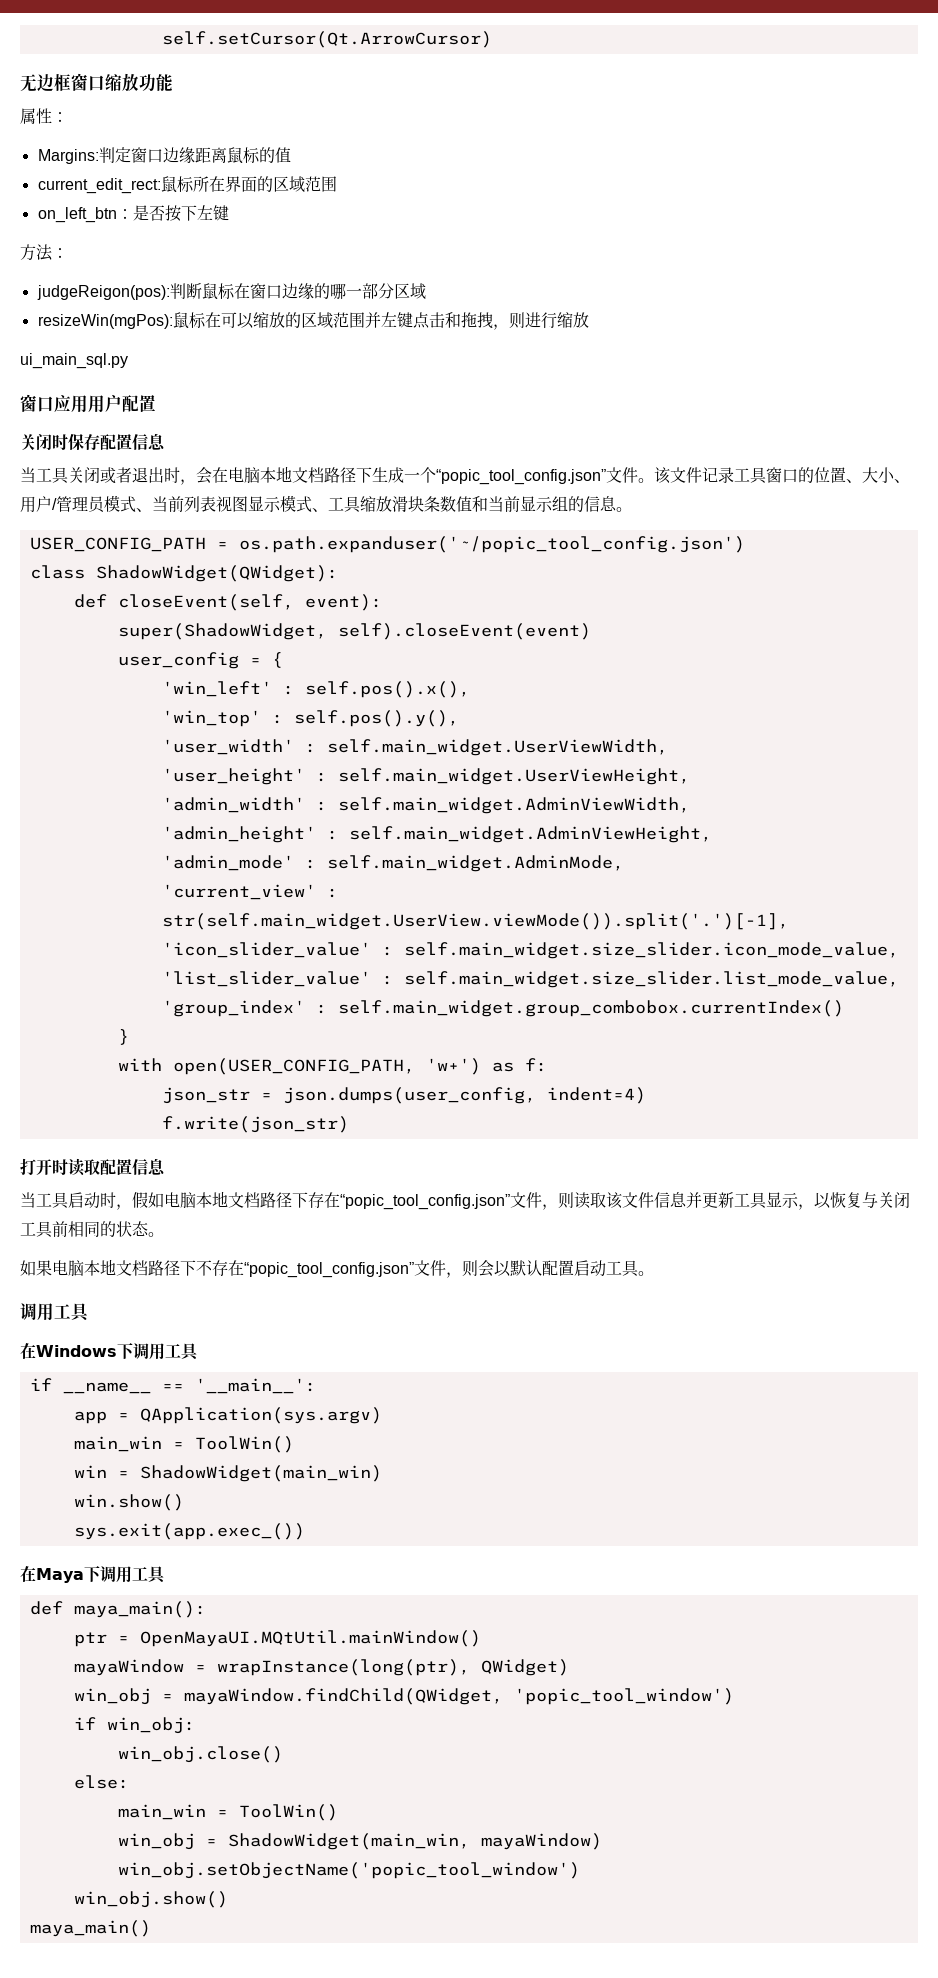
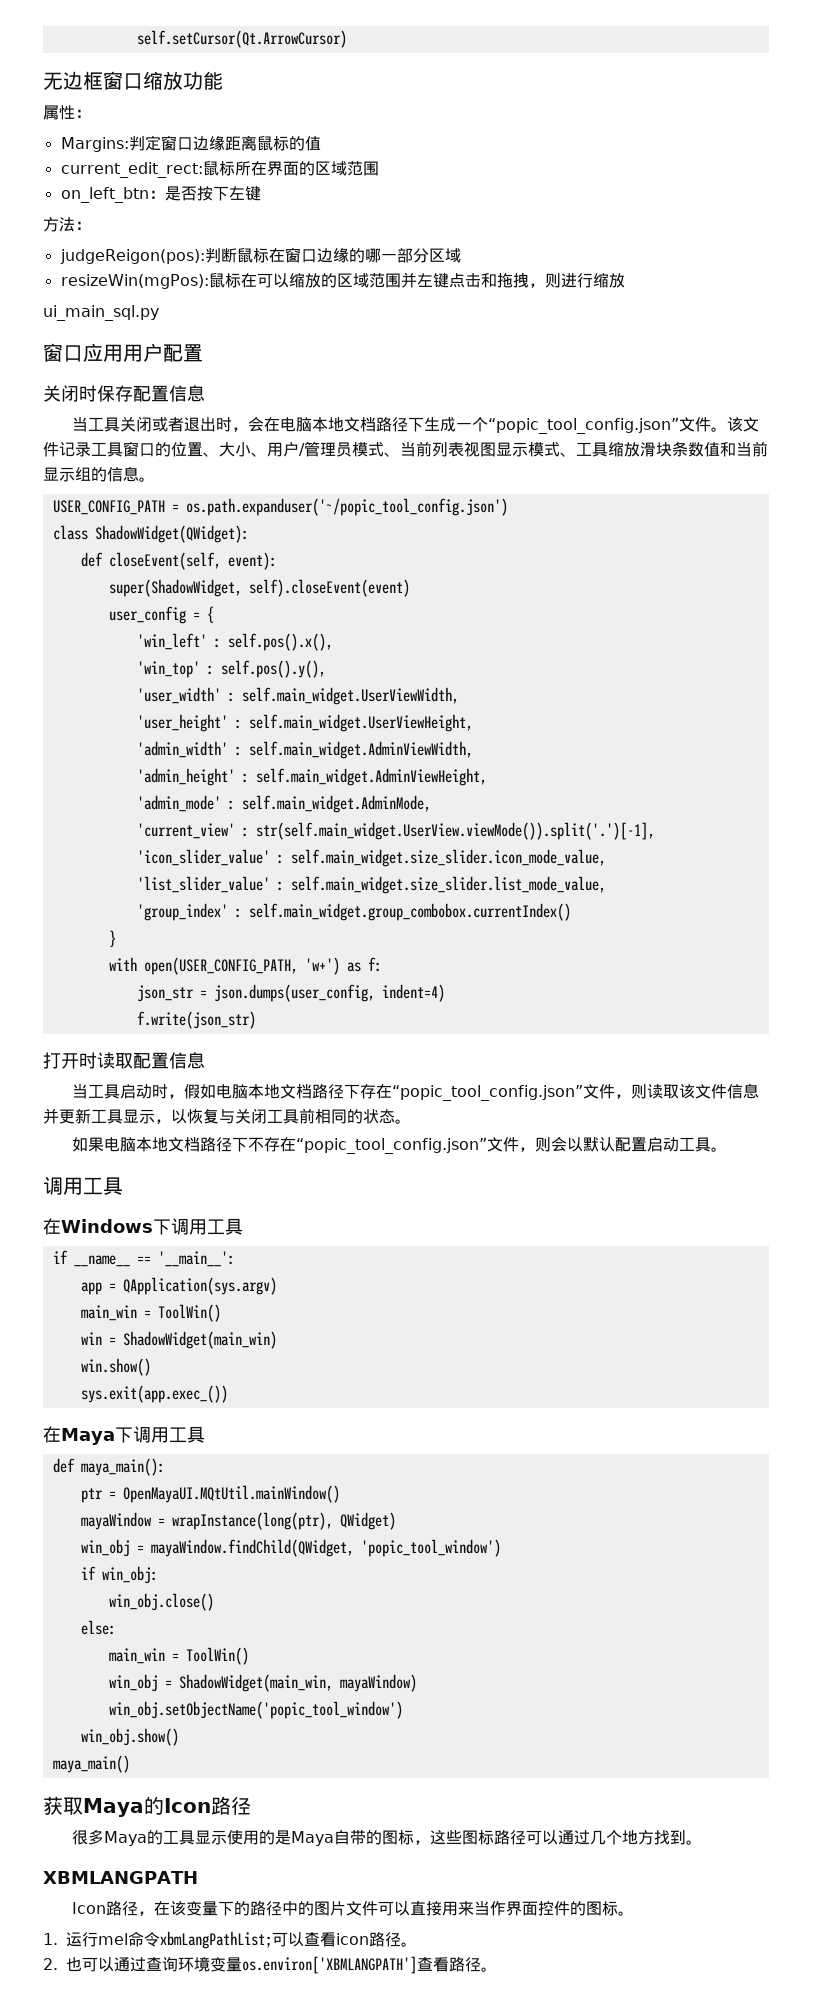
+ 获取Maya的Icon路径
+ 很多Maya的工具显示使用的是Maya自带的图标，这些图标路径可以通过几个地方找到。
+ XBMLANGPATH
+ Icon路径，在该变量下的路径中的图片文件可以直接用来当作界面控件的图标。
+ 1.运行mel命令xbmLangPathList;可以查看icon路径。
+ 2.也可以通过查询环境变量os.environ['XBMLANGPATH']查看路径。

